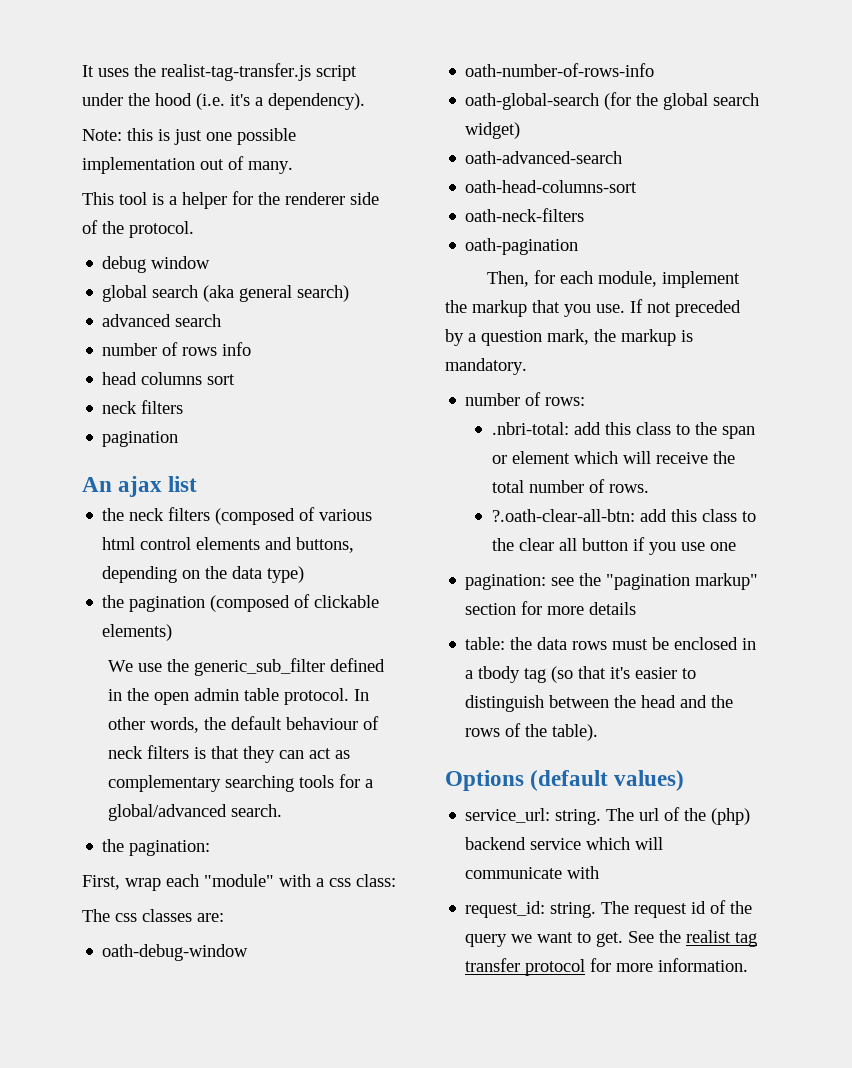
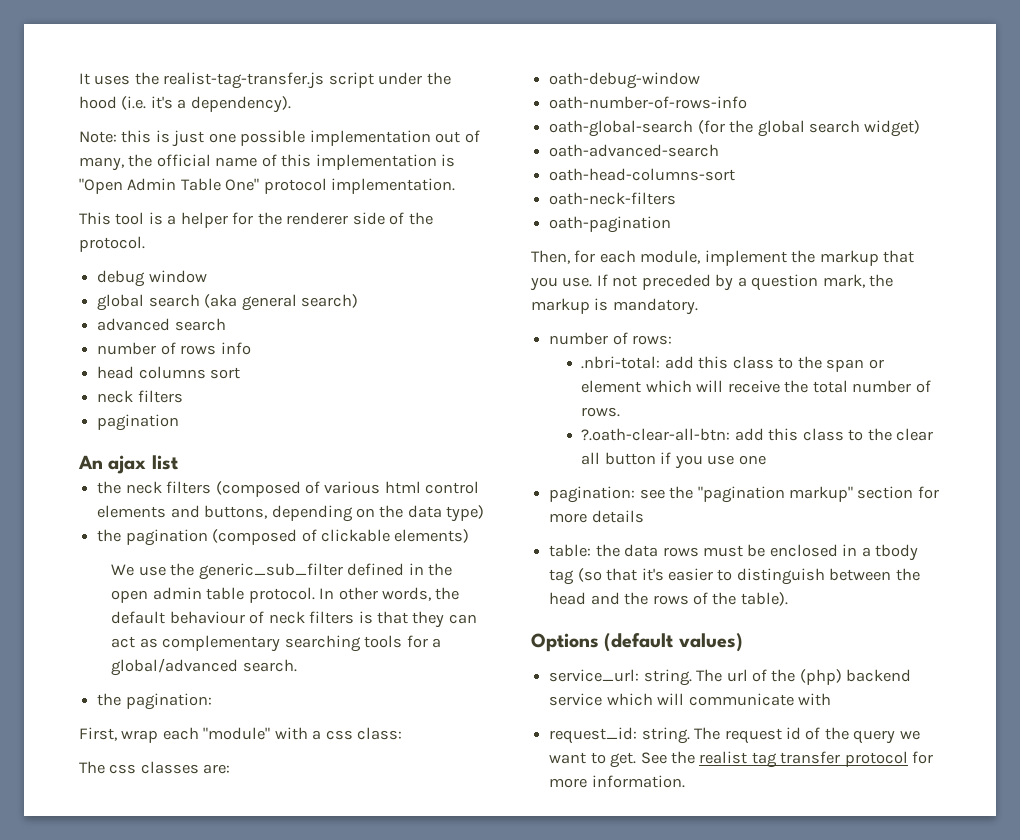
- Note: this is just one possible implementation out of many.
+ Note: this is just one possible implementation out of many, the official name of this implementation is "Open Admin Table One" protocol implementation.

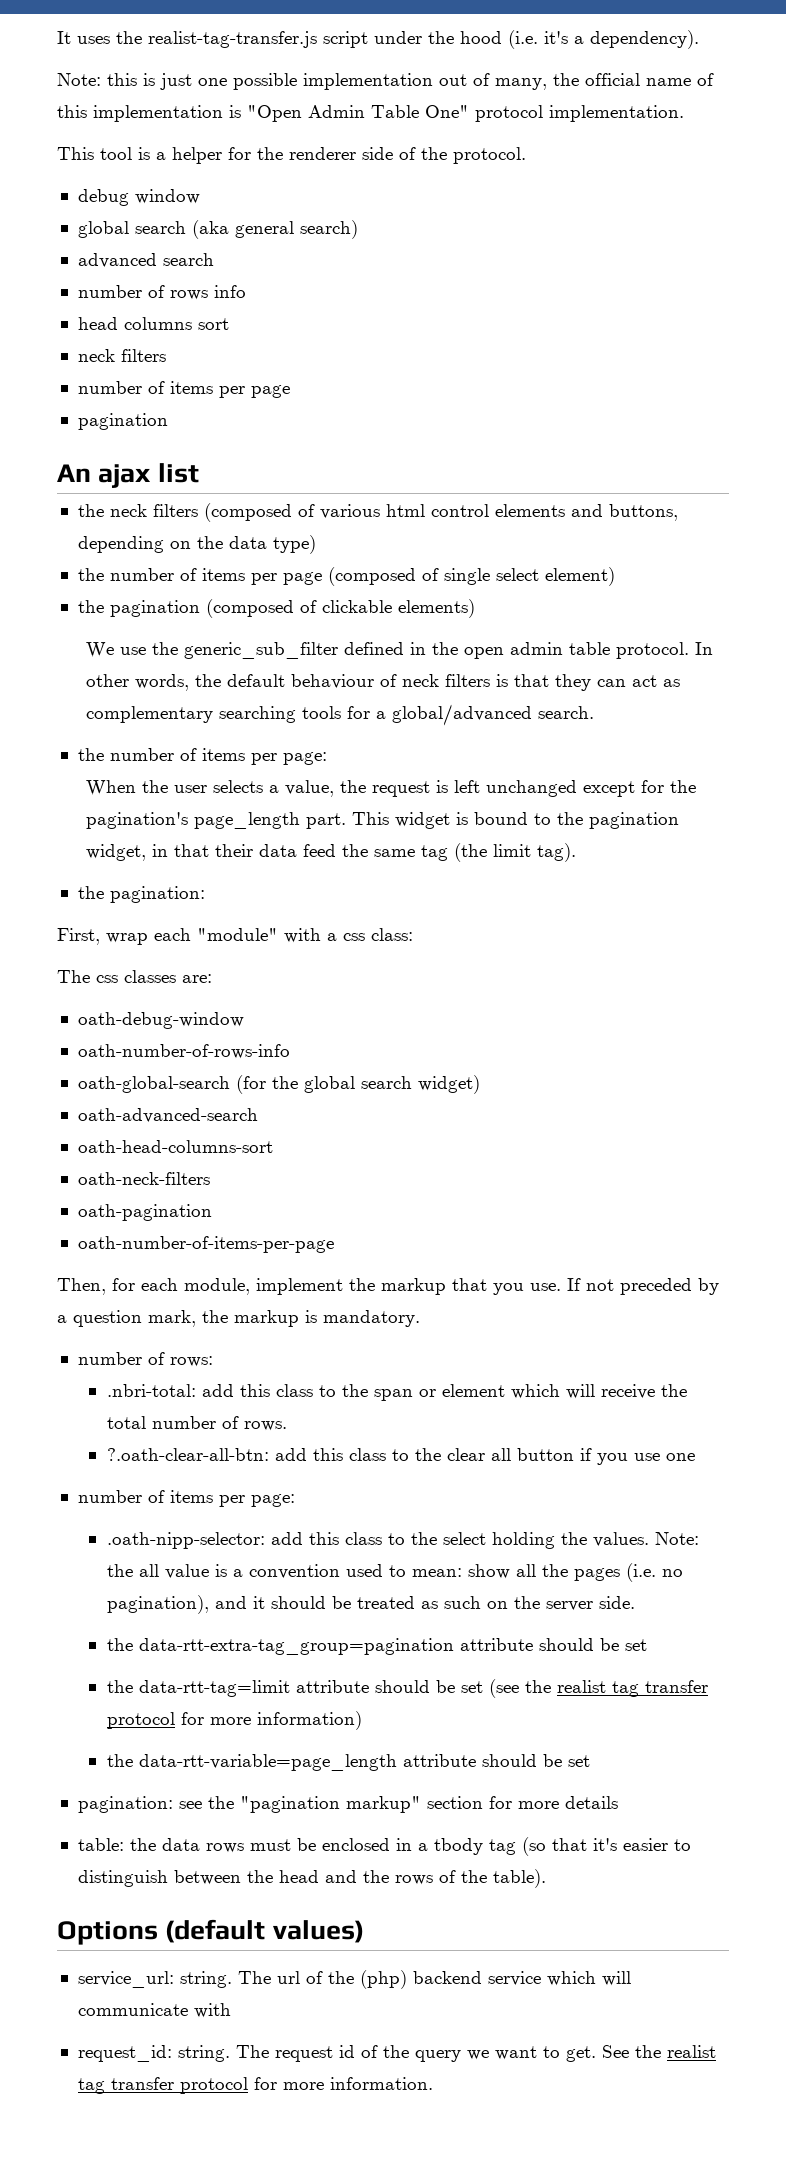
  head columns sort
  neck filters
+ number of items per page
+ the number of items per page (composed of single select element)
+ the number of items per page:
+ When the user selects a value, the request is left unchanged except for the pagination's page_length part. This widget is bound to the pagination widget, in that their data feed the same tag (the limit tag).
+ oath-number-of-items-per-page
  ?.oath-clear-all-btn: add this class to the clear all button if you use one
+ number of items per page:
+ .oath-nipp-selector: add this class to the select holding the values. Note: the all value is a convention used to mean: show all the pages (i.e. no pagination), and it should be treated as such on the server side.
+ the data-rtt-extra-tag_group=pagination attribute should be set
+ the data-rtt-tag=limit attribute should be set (see the realist tag transfer protocol for more information)
+ the data-rtt-variable=page_length attribute should be set

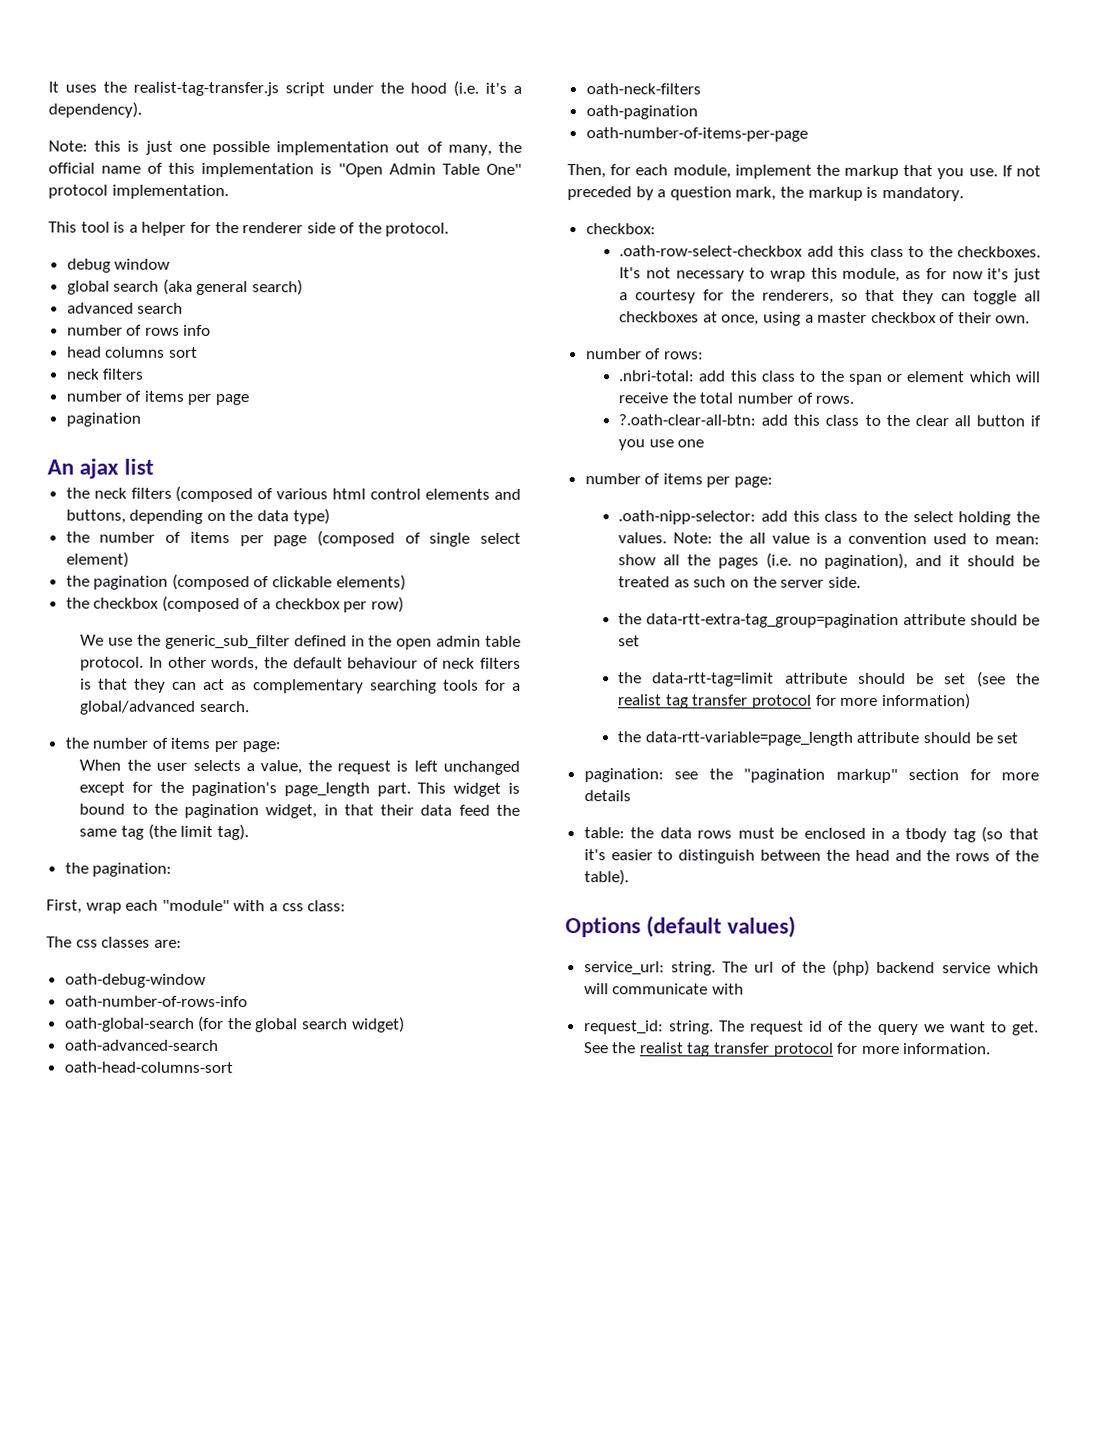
+ the checkbox (composed of a checkbox per row)
+ checkbox:
+ .oath-row-select-checkbox add this class to the checkboxes. It's not necessary to wrap this module, as for now it's just a courtesy for the renderers, so that they can toggle all checkboxes at once, using a master checkbox of their own.

